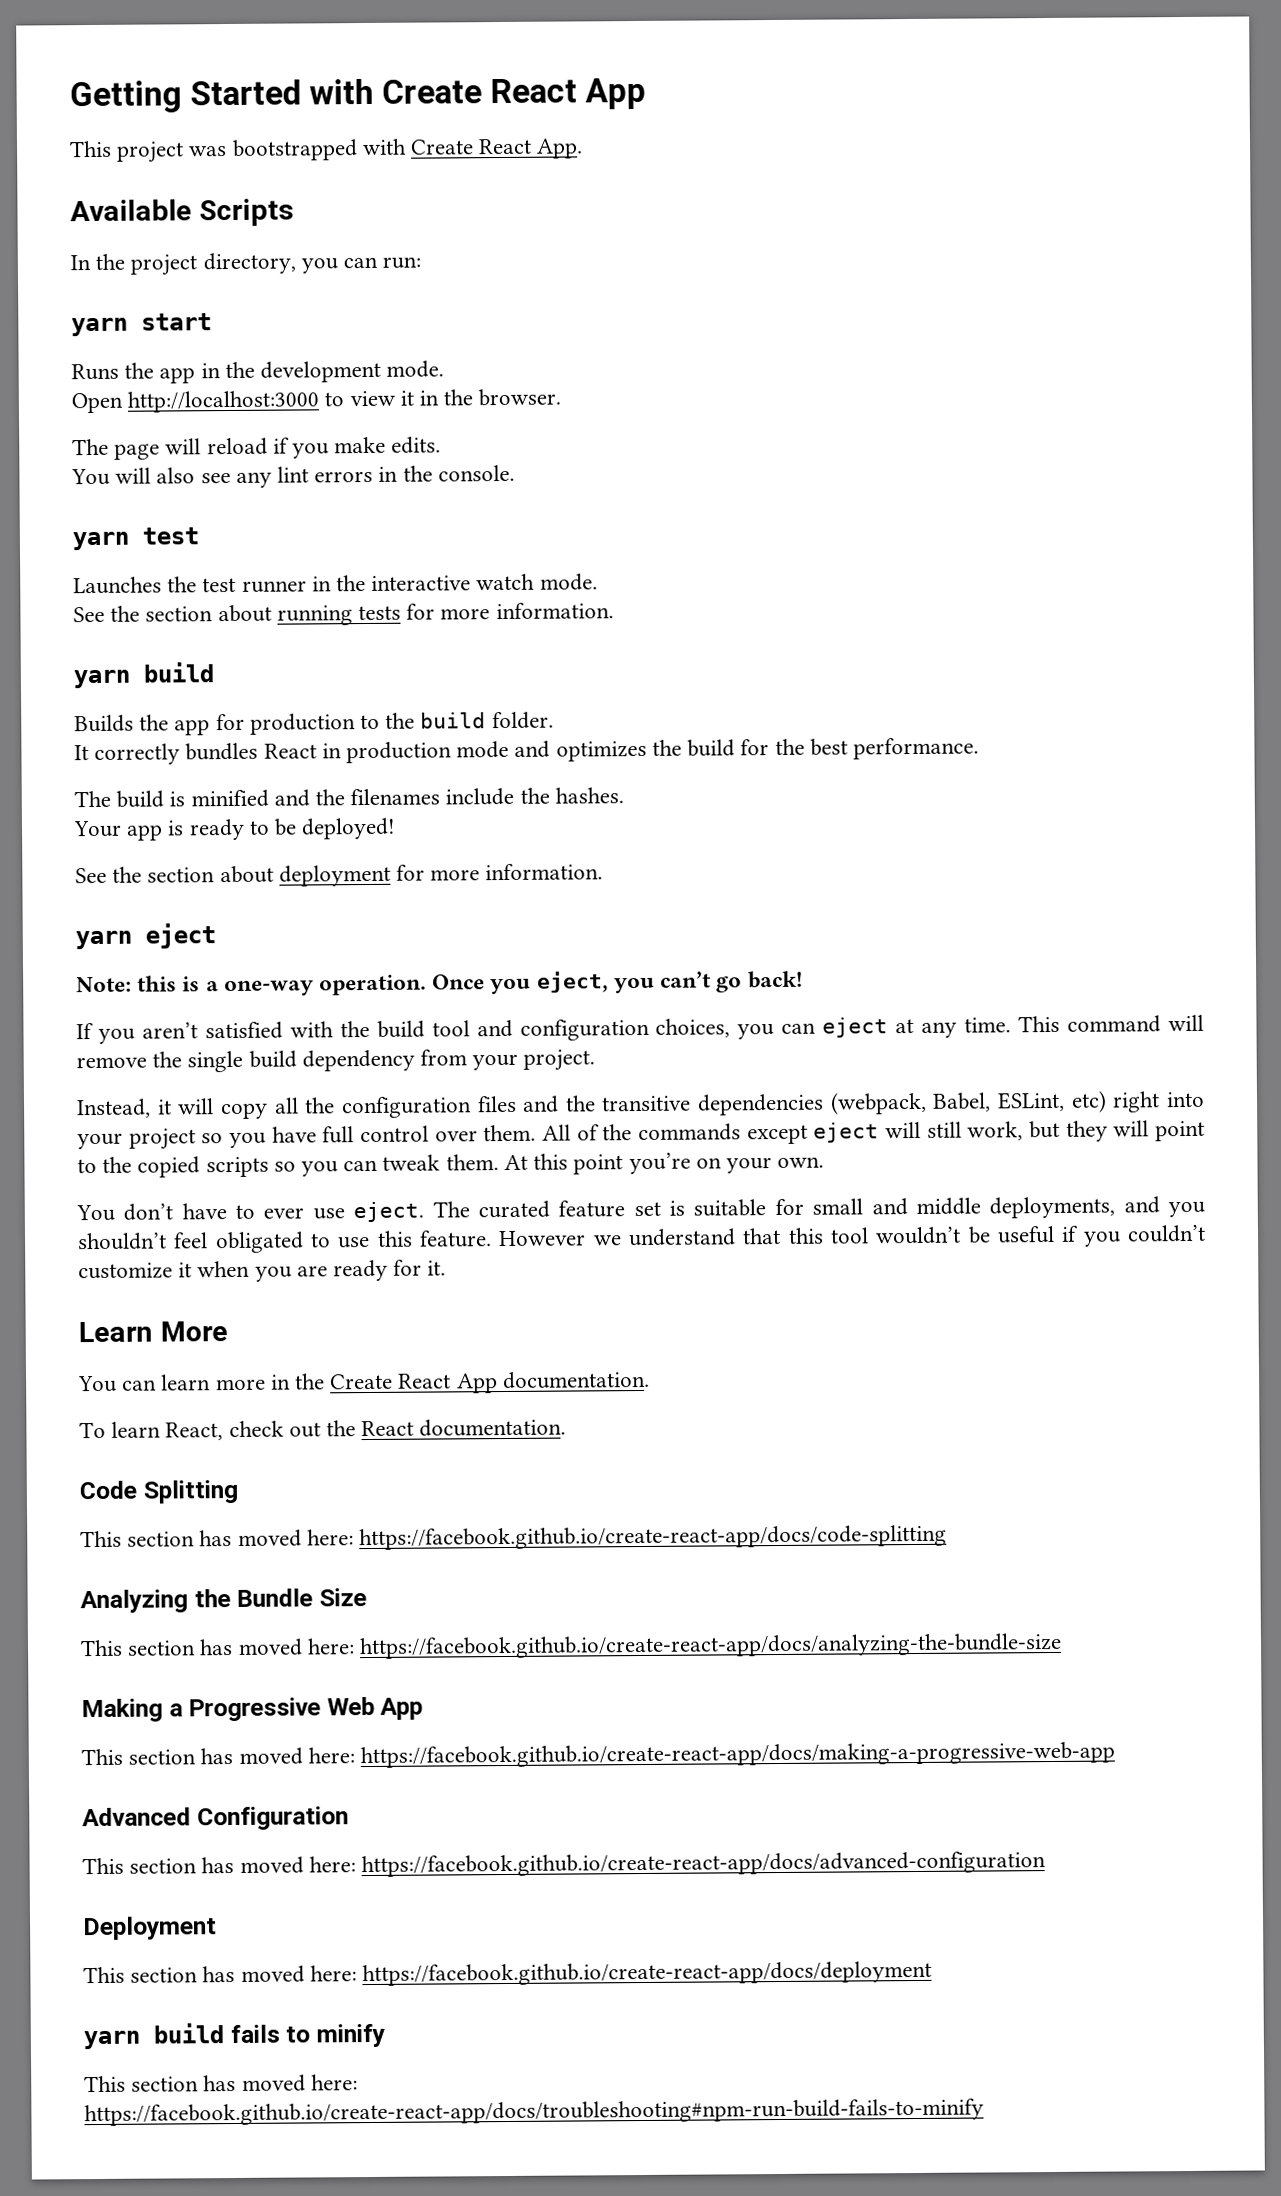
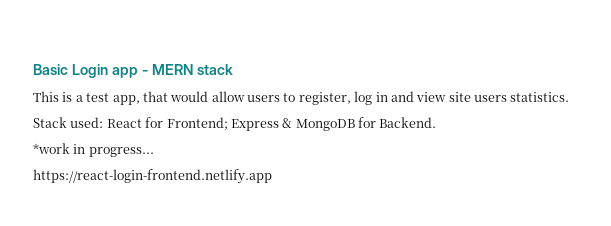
- Getting Started with Create React App
- This project was bootstrapped with Create React App.
- Available Scripts
- In the project directory, you can run:
- yarn start
- Runs the app in the development mode.
- Open http://localhost:3000 to view it in the browser.
- The page will reload if you make edits.
- You will also see any lint errors in the console.
- yarn test
- Launches the test runner in the interactive watch mode.
- See the section about running tests for more information.
- yarn build
- Builds the app for production to the build folder.
- It correctly bundles React in production mode and optimizes the build for the best performance.
- The build is minified and the filenames include the hashes.
- Your app is ready to be deployed!
- See the section about deployment for more information.
- yarn eject
- Note: this is a one-way operation. Once you eject, you can’t go back!
- If you aren’t satisfied with the build tool and configuration choices, you can eject at any time. This command will remove the single build dependency from your project.
- Instead, it will copy all the configuration files and the transitive dependencies (webpack, Babel, ESLint, etc) right into your project so you have full control over them. All of the commands except eject will still work, but they will point to the copied scripts so you can tweak them. At this point you’re on your own.
- You don’t have to ever use eject. The curated feature set is suitable for small and middle deployments, and you shouldn’t feel obligated to use this feature. However we understand that this tool wouldn’t be useful if you couldn’t customize it when you are ready for it.
- Learn More
- You can learn more in the Create React App documentation.
- To learn React, check out the React documentation.
- Code Splitting
- This section has moved here: https://facebook.github.io/create-react-app/docs/code-splitting
- Analyzing the Bundle Size
- This section has moved here: https://facebook.github.io/create-react-app/docs/analyzing-the-bundle-size
- Making a Progressive Web App
- This section has moved here: https://facebook.github.io/create-react-app/docs/making-a-progressive-web-app
- Advanced Configuration
- This section has moved here: https://facebook.github.io/create-react-app/docs/advanced-configuration
- Deployment
- This section has moved here: https://facebook.github.io/create-react-app/docs/deployment
- yarn build fails to minify
- This section has moved here: https://facebook.github.io/create-react-app/docs/troubleshooting#npm-run-build-fails-to-minify
+ Basic Login app - MERN stack
+ This is a test app, that would allow users to register, log in and view site users statistics.
+ Stack used: React for Frontend; Express & MongoDB for Backend.
+ *work in progress...
+ https://react-login-frontend.netlify.app

